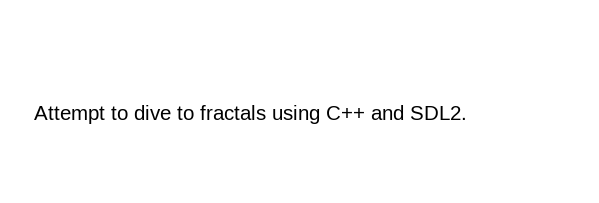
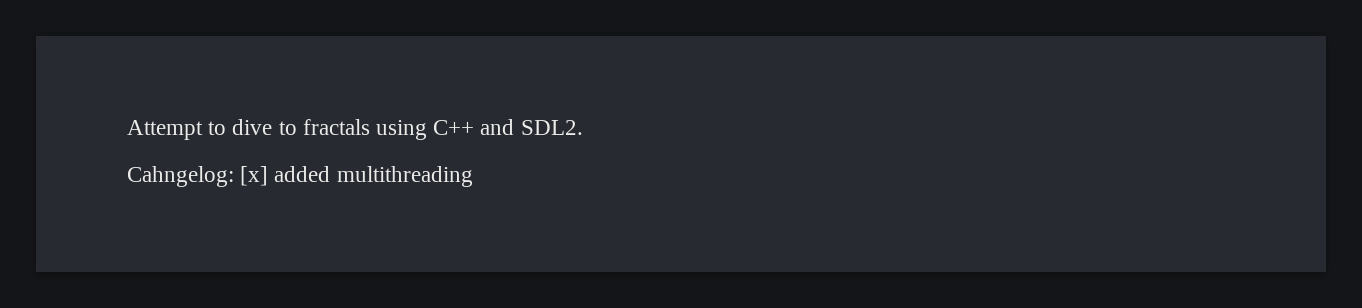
+ Cahngelog: [x] added multithreading

